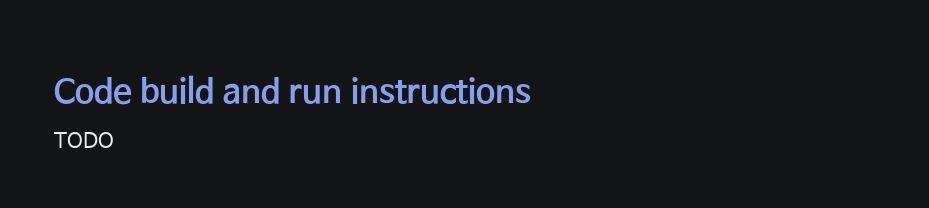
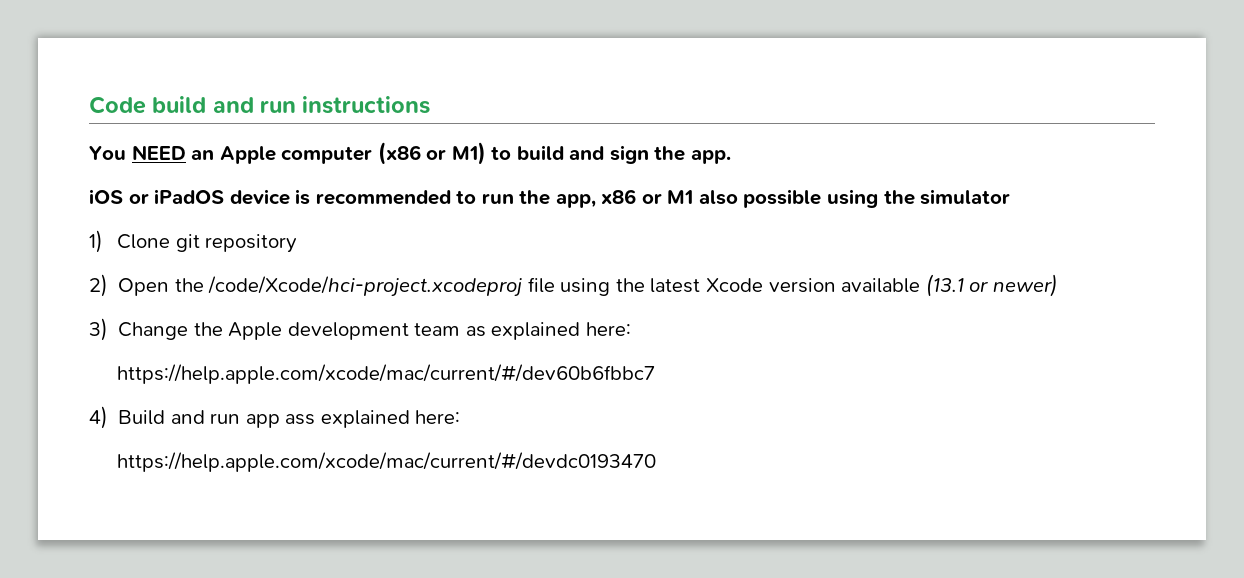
- TODO
+ You NEED an Apple computer (x86 or M1) to build and sign the app.
+ iOS or iPadOS device is recommended to run the app, x86 or M1 also possible using the simulator
+ 1) Clone git repository
+ 2) Open the /code/Xcode/hci-project.xcodeproj file using the latest Xcode version available (13.1 or newer)
+ 3) Change the Apple development team as explained here:
+ https://help.apple.com/xcode/mac/current/#/dev60b6fbbc7
+ 4) Build and run app ass explained here:
+ https://help.apple.com/xcode/mac/current/#/devdc0193470

